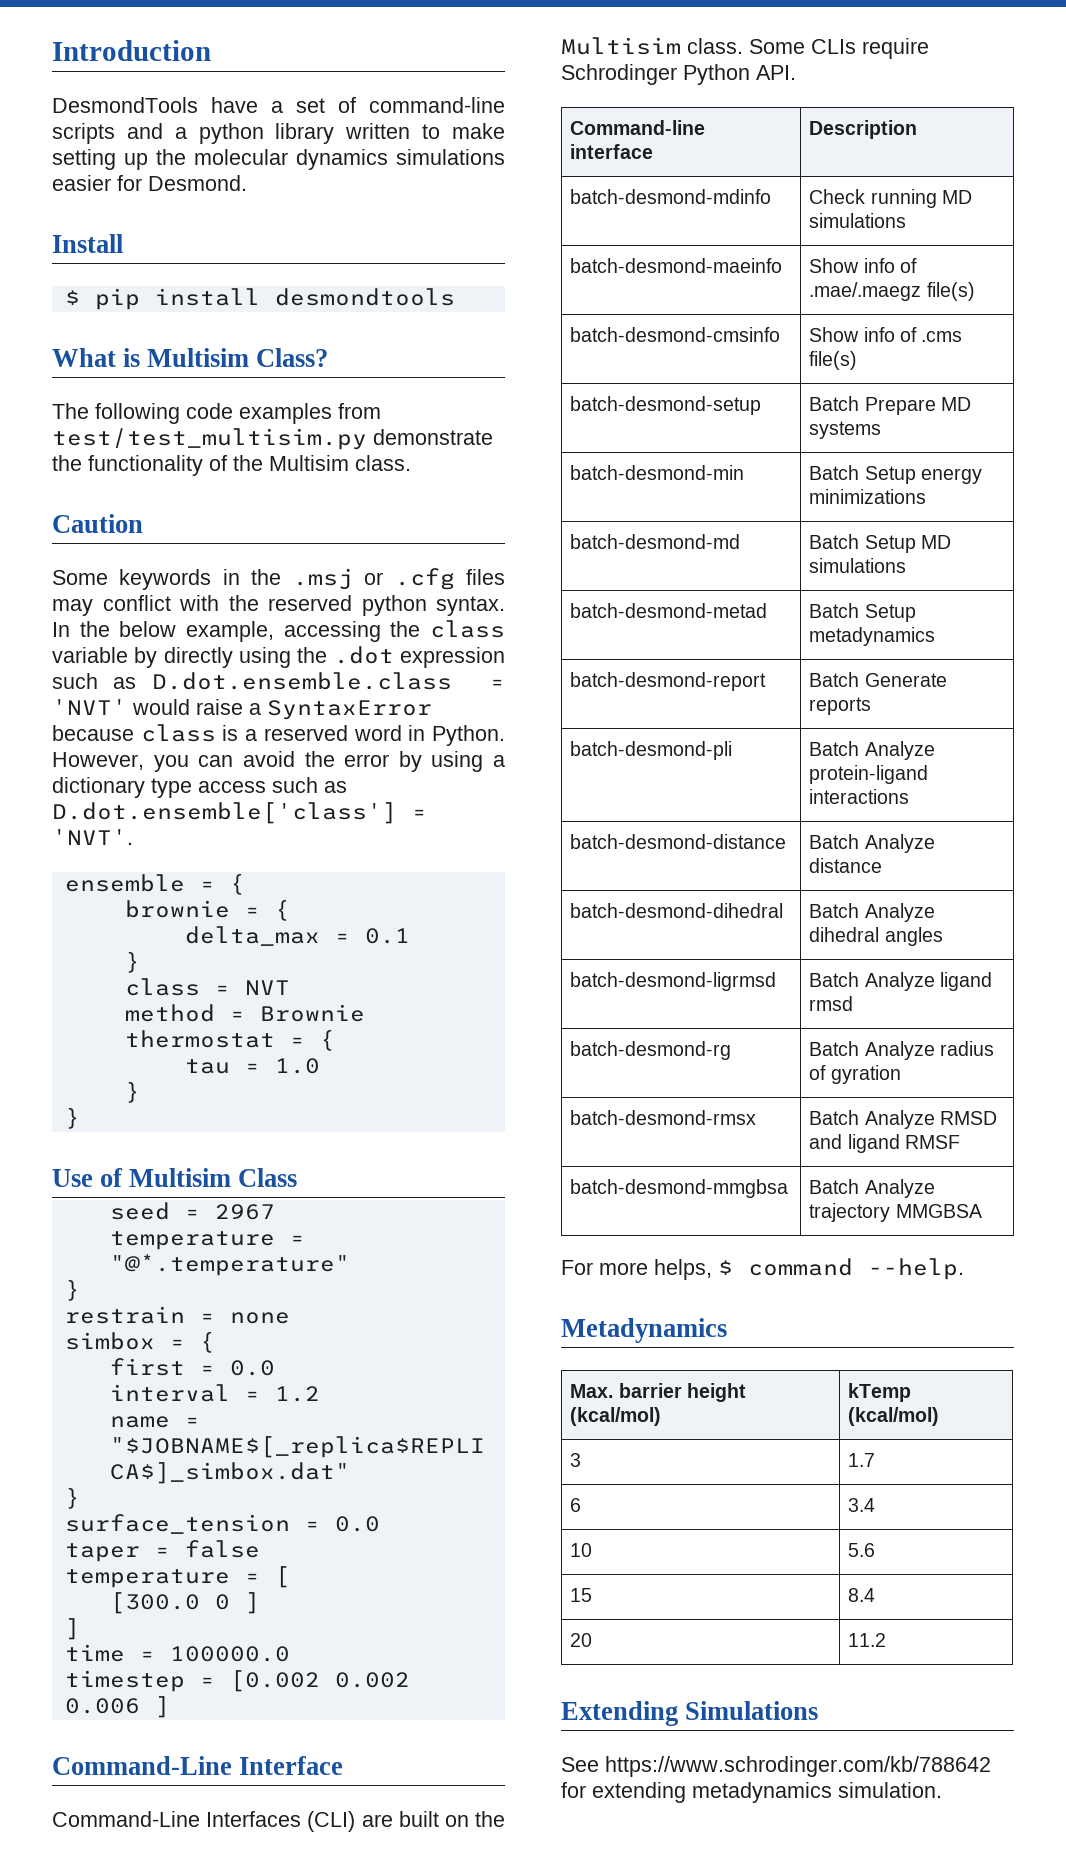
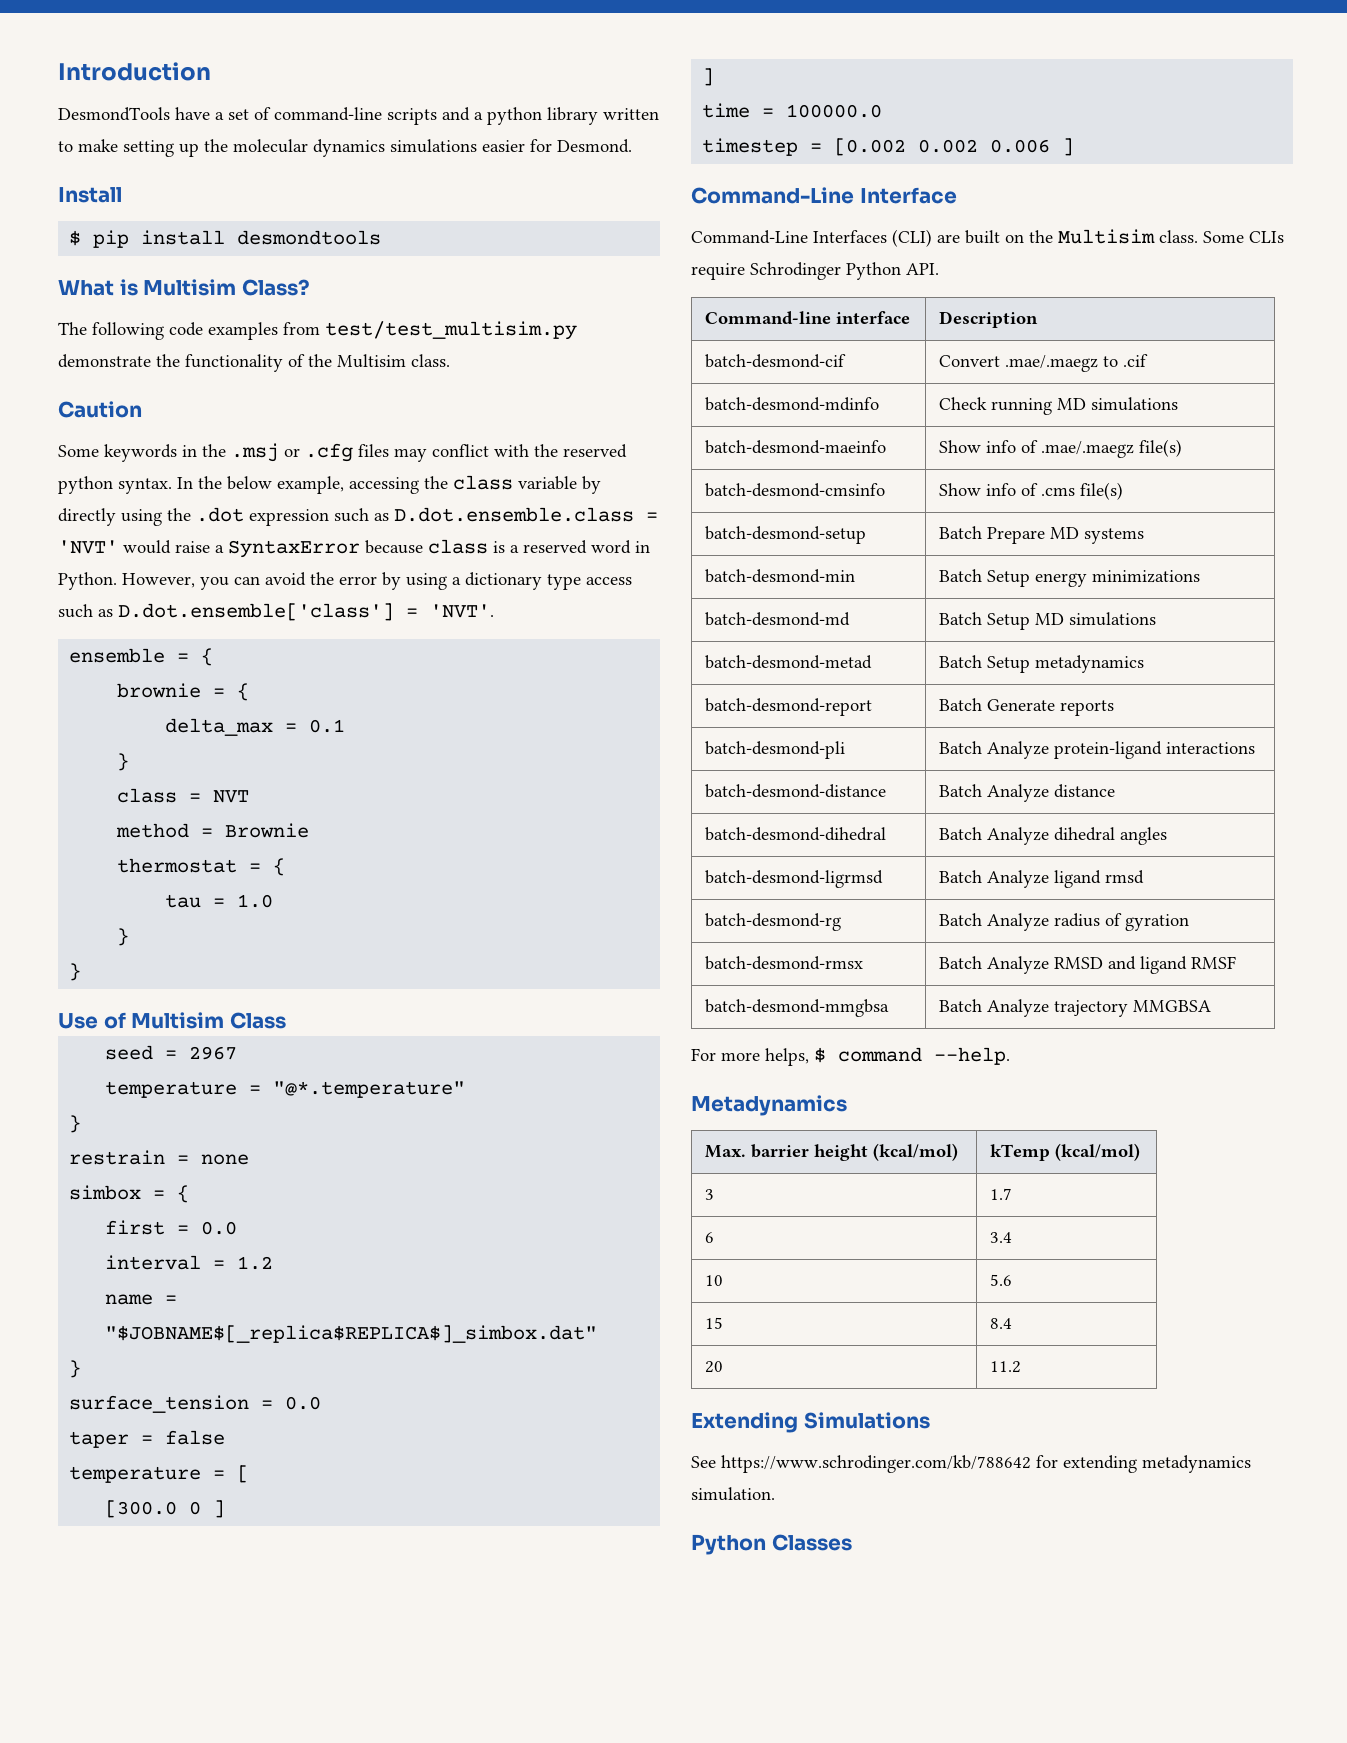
+ batch-desmond-cif | Convert .mae/.maegz to .cif
+ Python Classes

